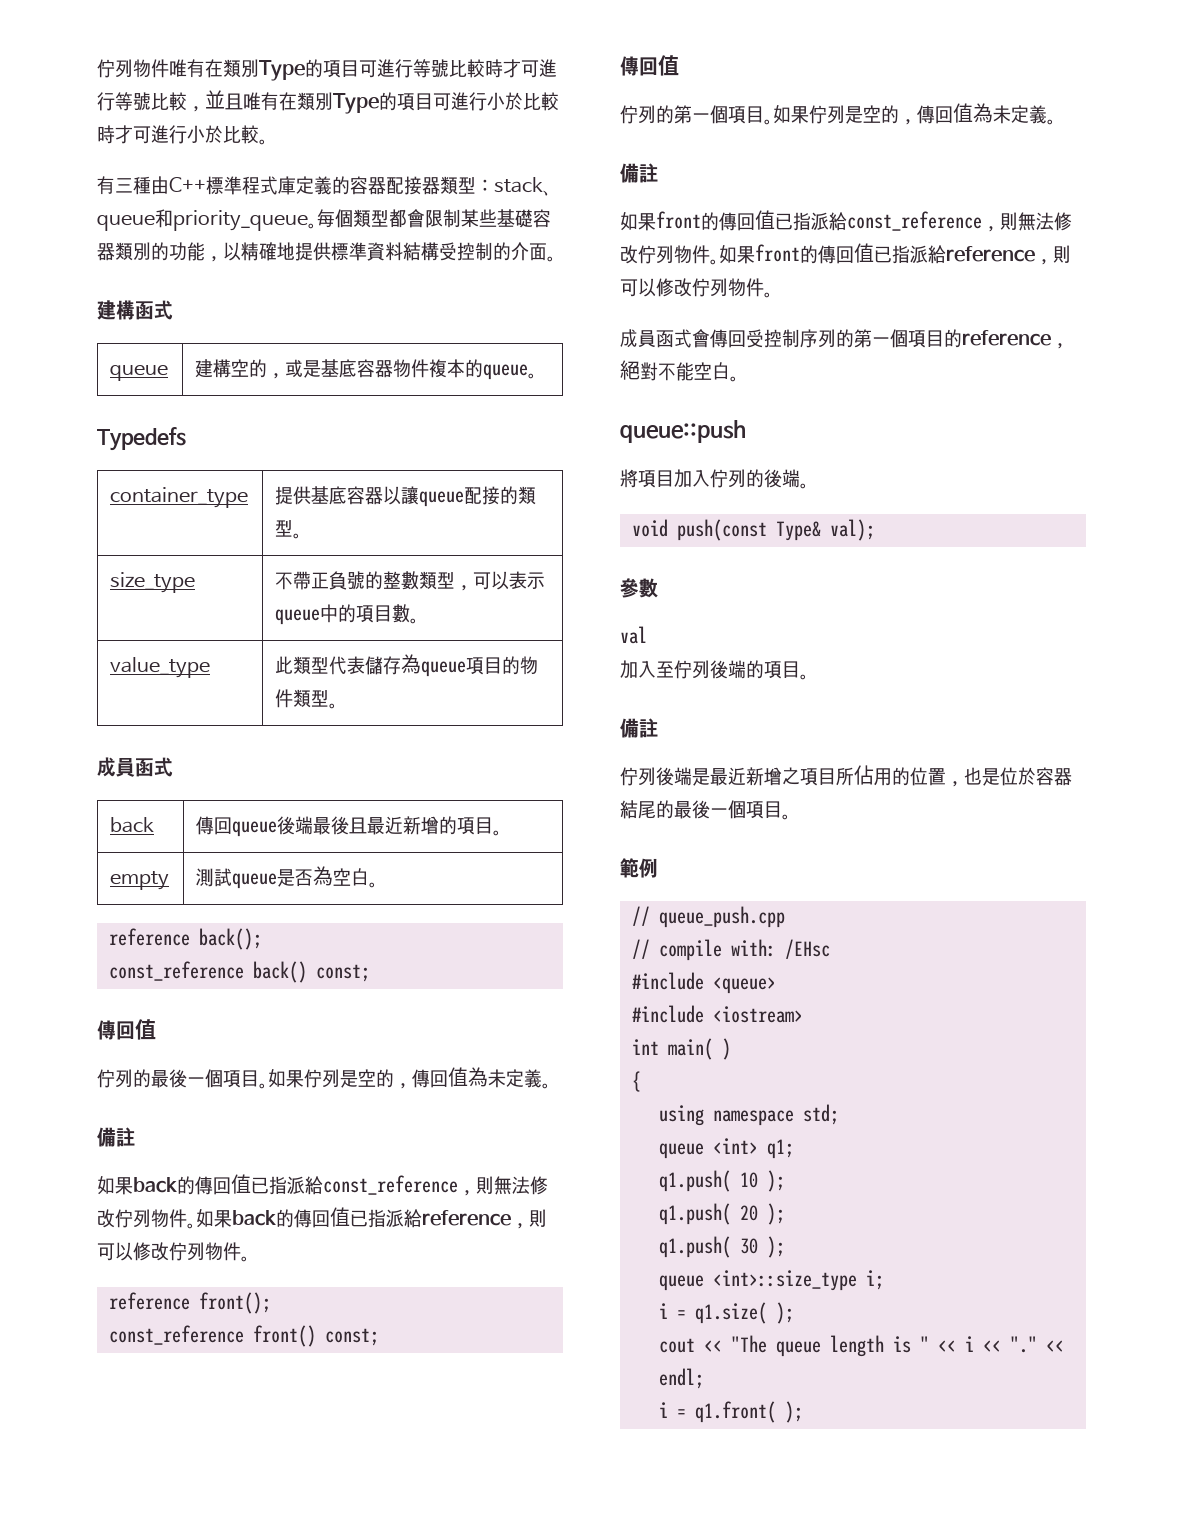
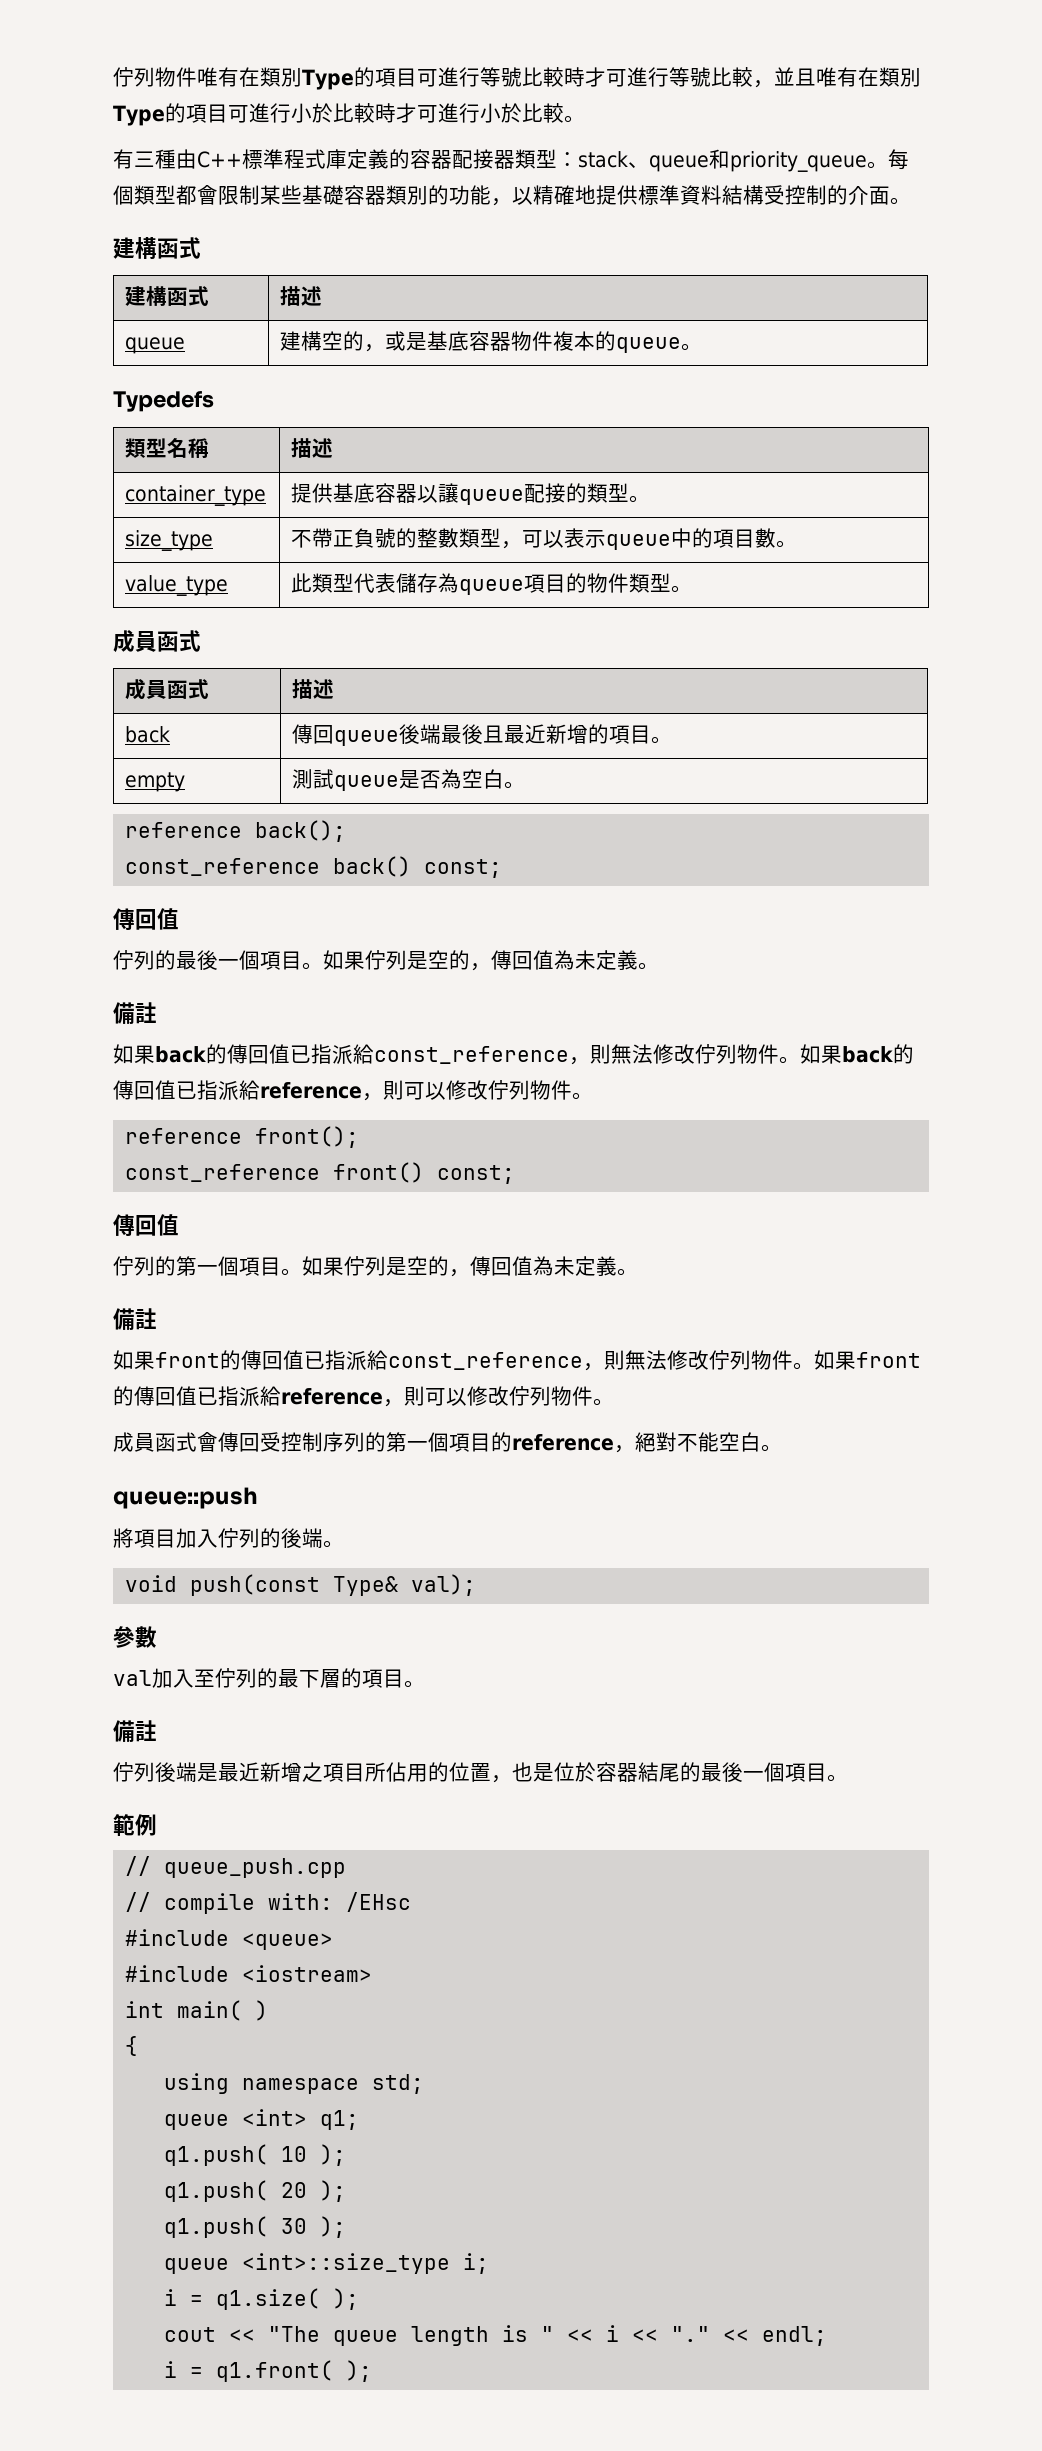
+ 建構函式 | 描述
+ 類型名稱 | 描述
+ 成員函式 | 描述
- val
- 加入至佇列後端的項目。
+ val加入至佇列的最下層的項目。

